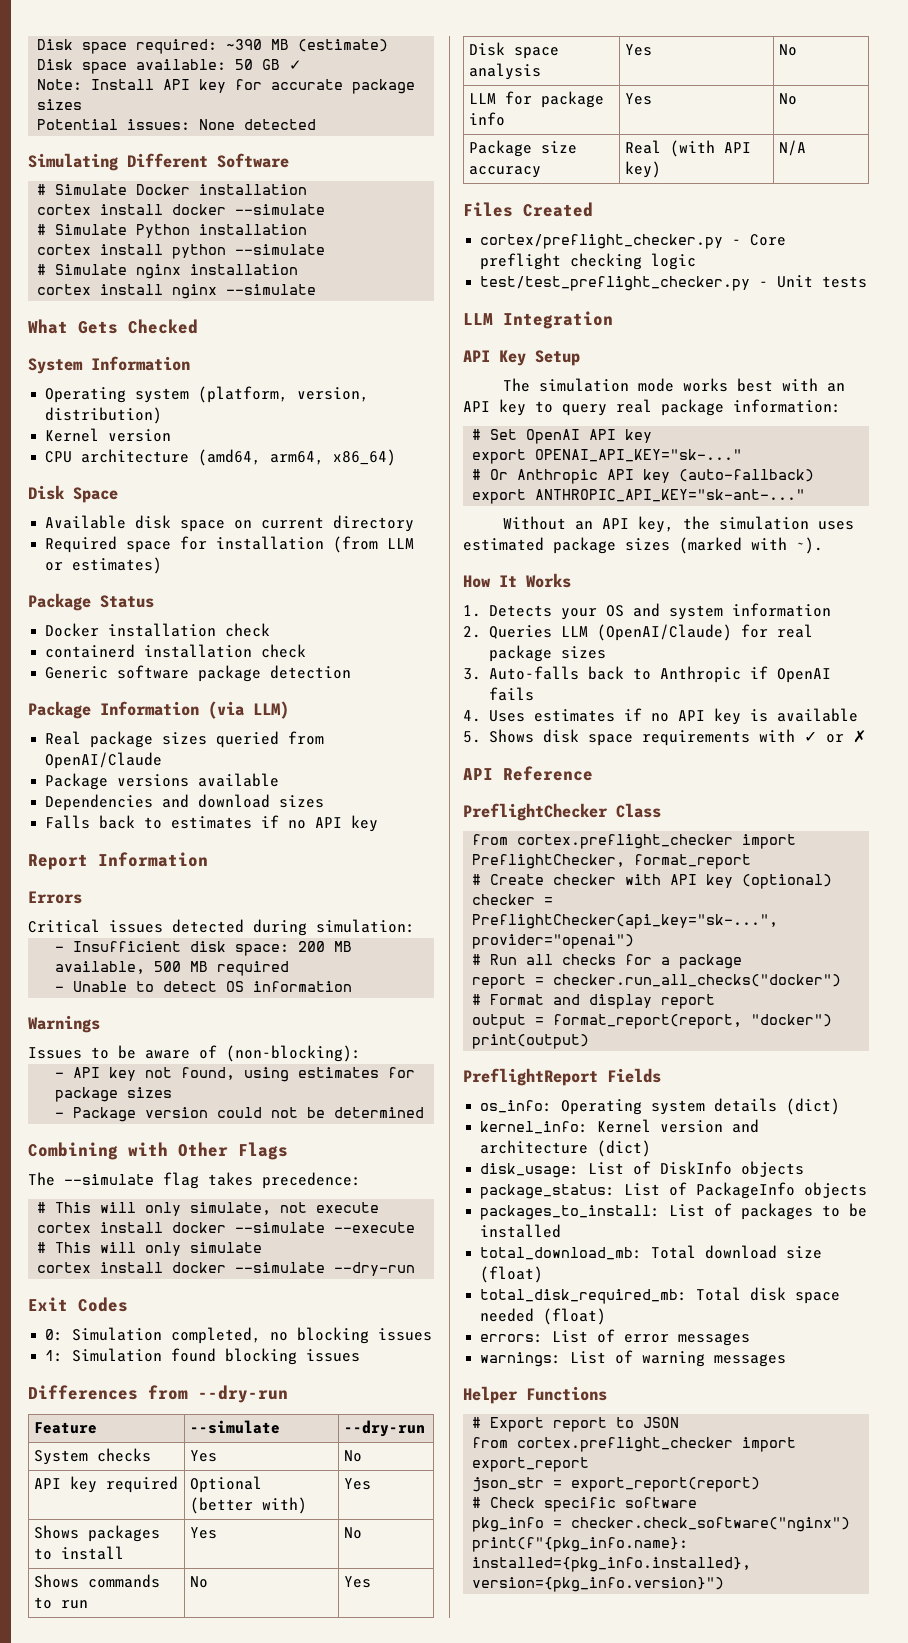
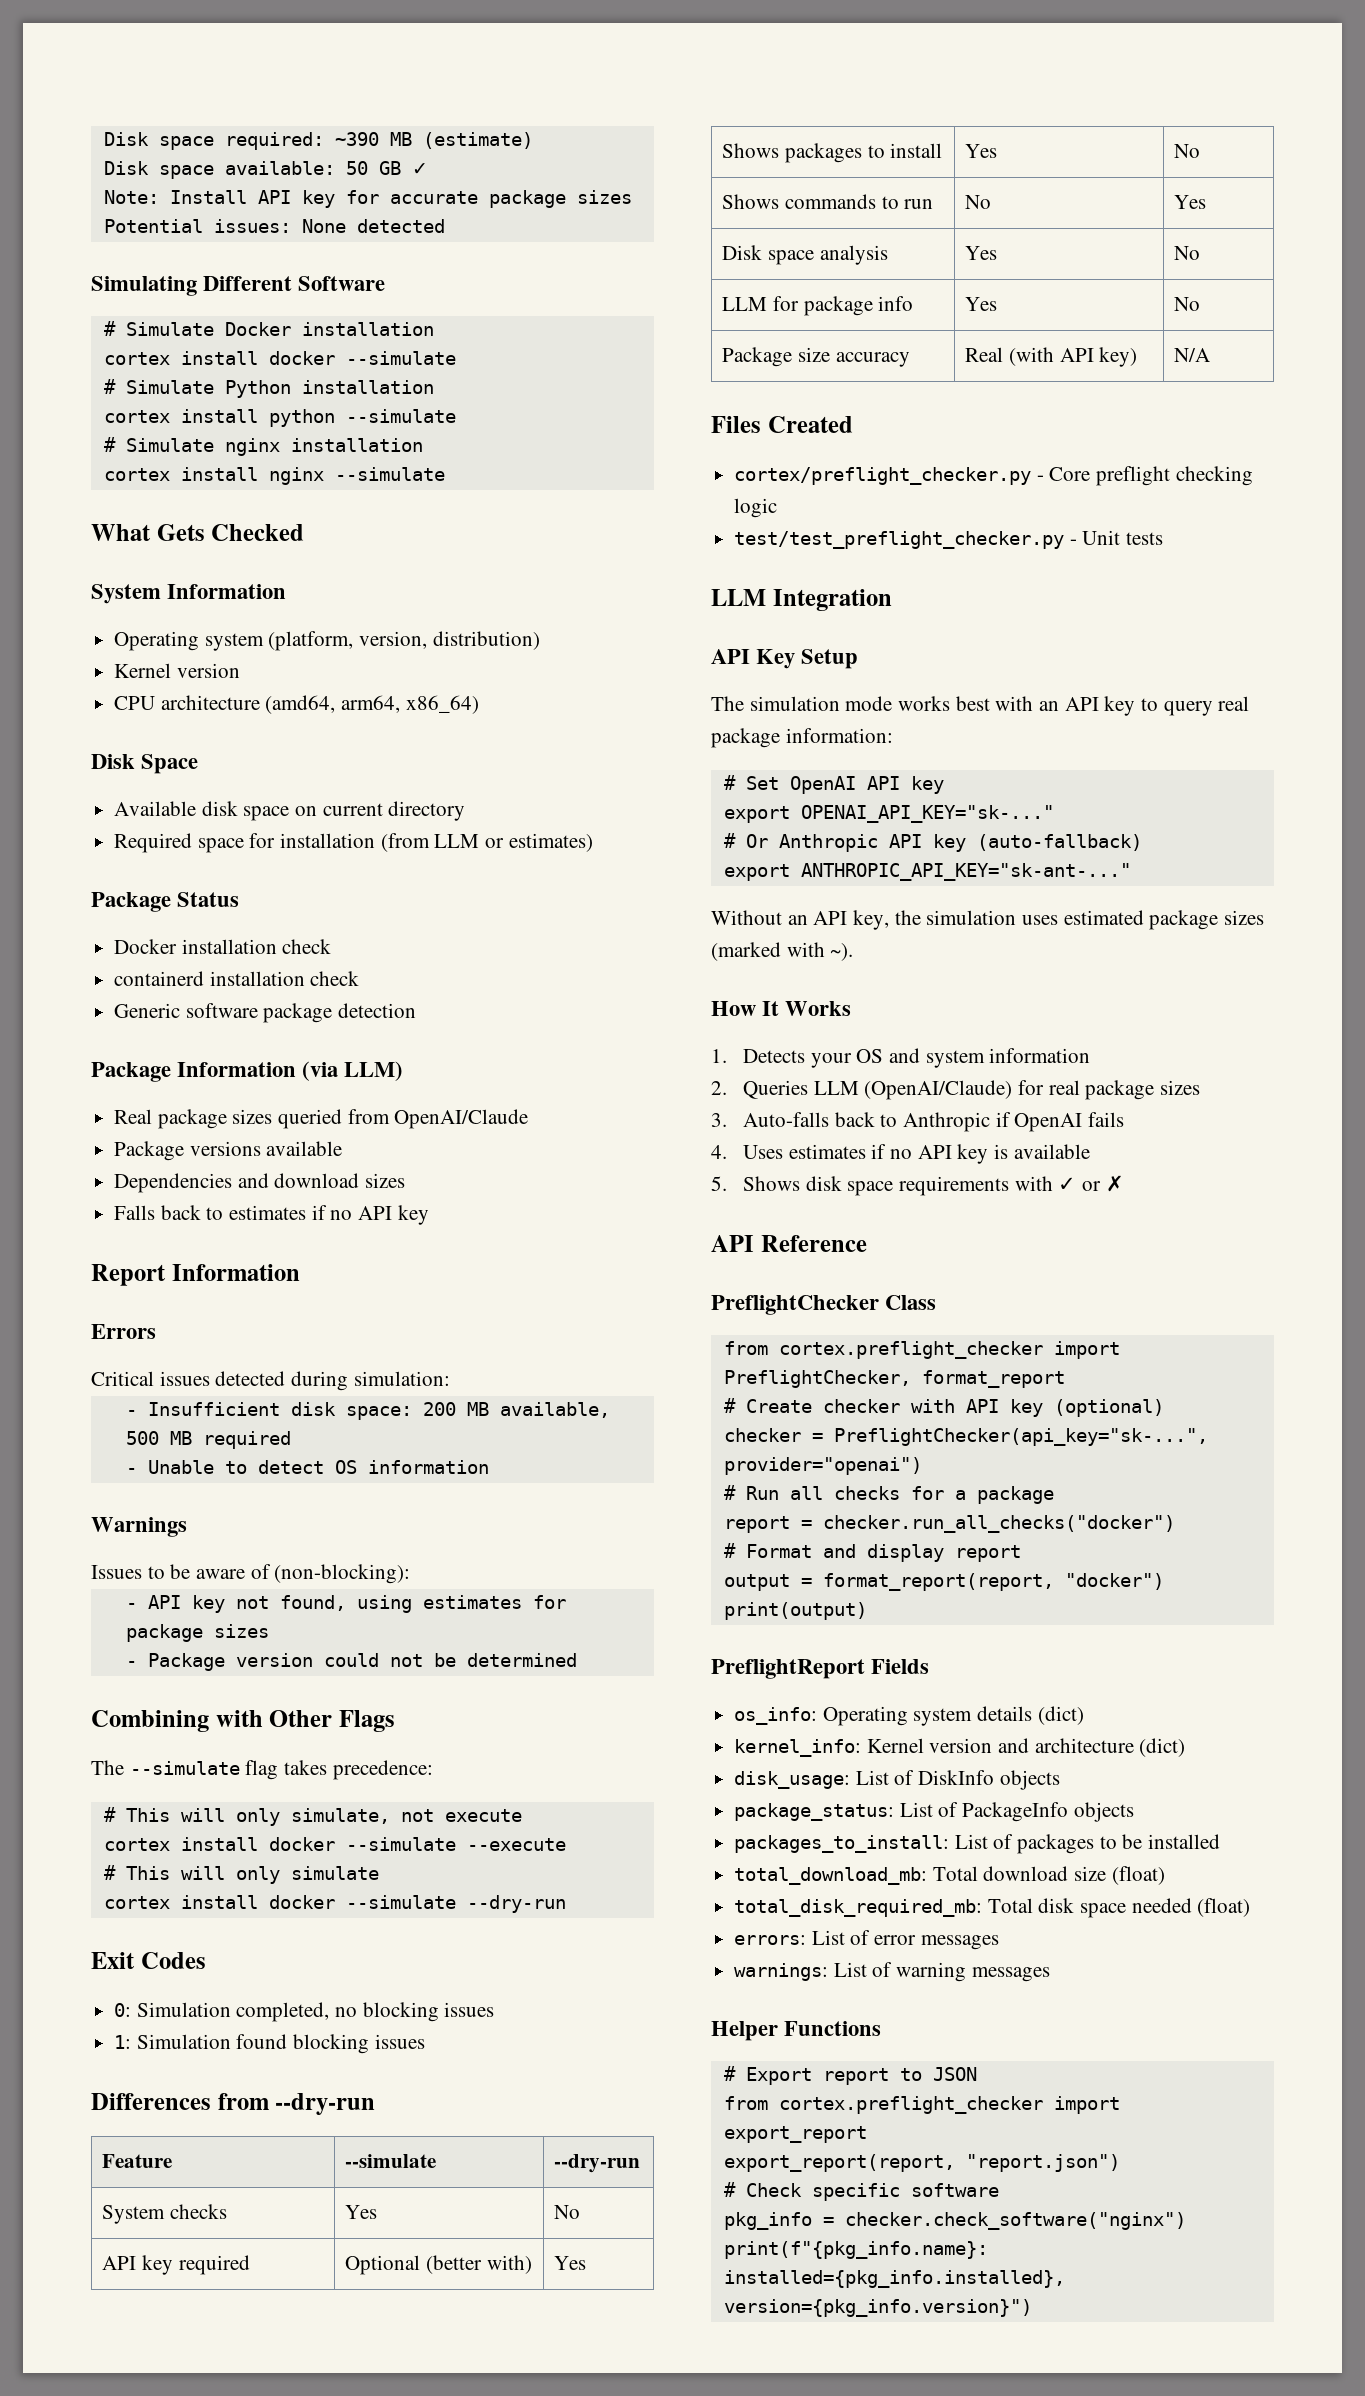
- json_str = export_report(report)
+ export_report(report, "report.json")

